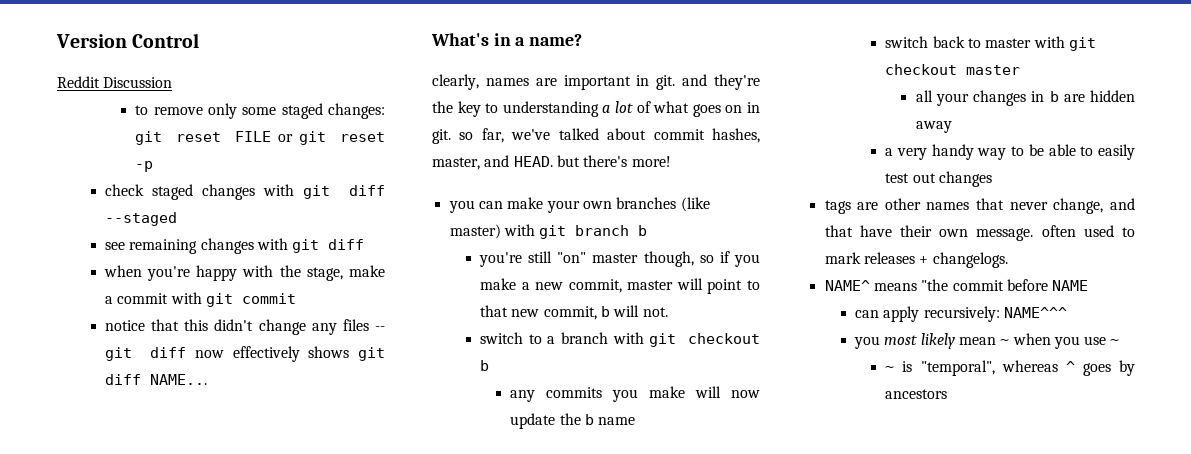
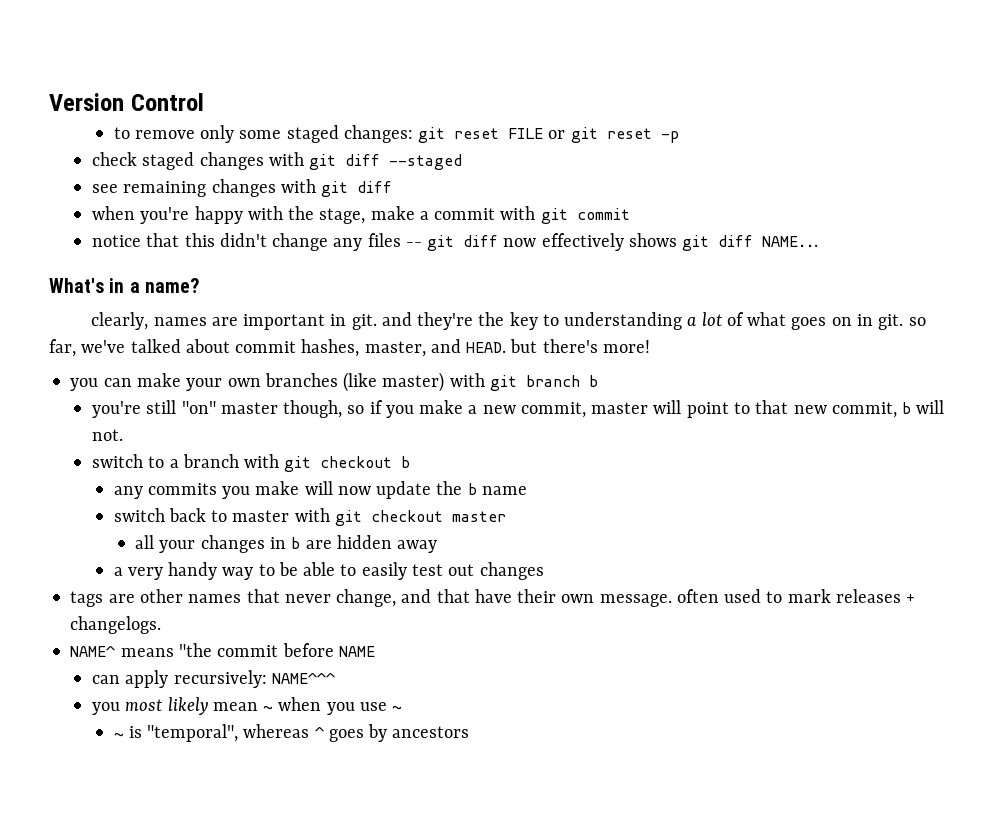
- Reddit Discussion

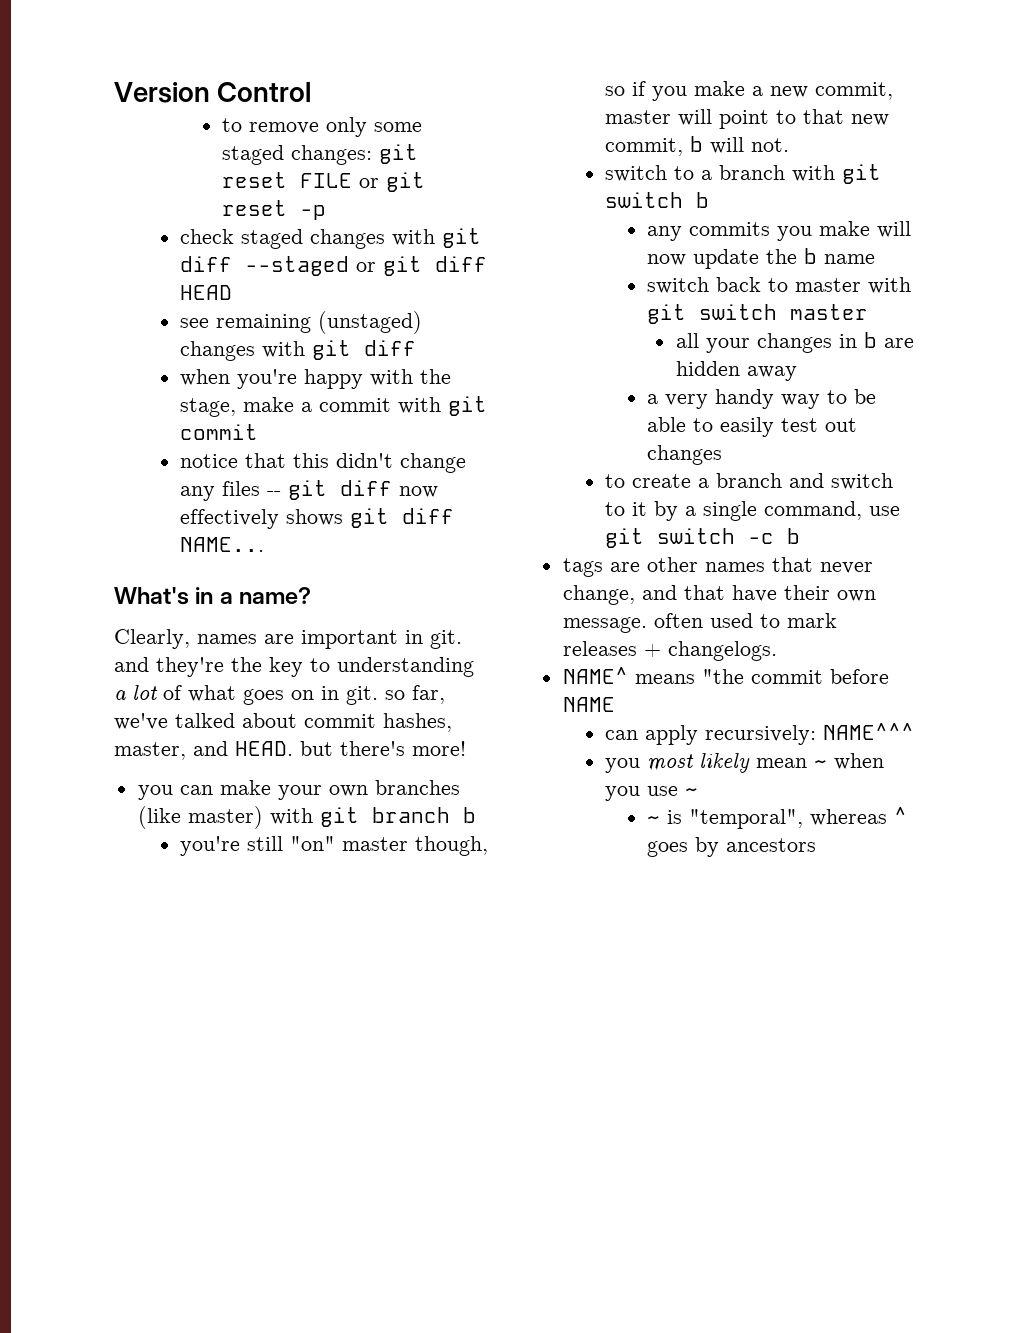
- check staged changes with git diff --staged
+ check staged changes with git diff --staged or git diff HEAD
- see remaining changes with git diff
+ see remaining (unstaged) changes with git diff
- clearly, names are important in git. and they're the key to understanding a lot of what goes on in git. so far, we've talked about commit hashes, master, and HEAD. but there's more!
+ Clearly, names are important in git. and they're the key to understanding a lot of what goes on in git. so far, we've talked about commit hashes, master, and HEAD. but there's more!
- switch to a branch with git checkout b
+ switch to a branch with git switch b
- switch back to master with git checkout master
+ switch back to master with git switch master
+ to create a branch and switch to it by a single command, use git switch -c b

